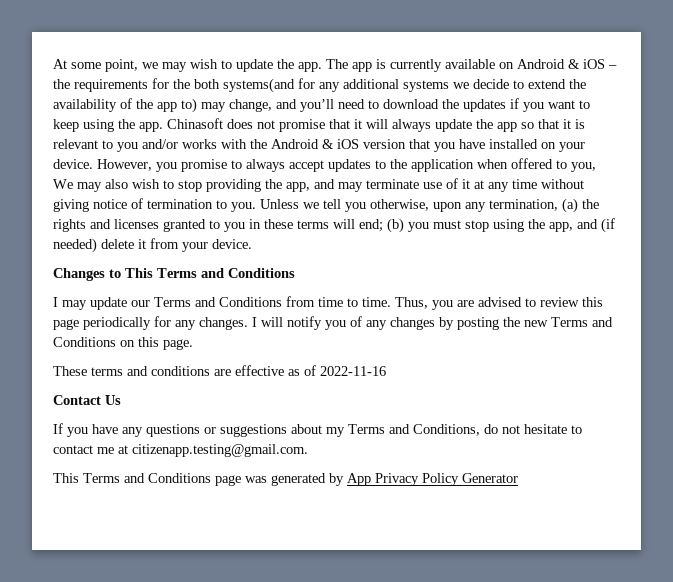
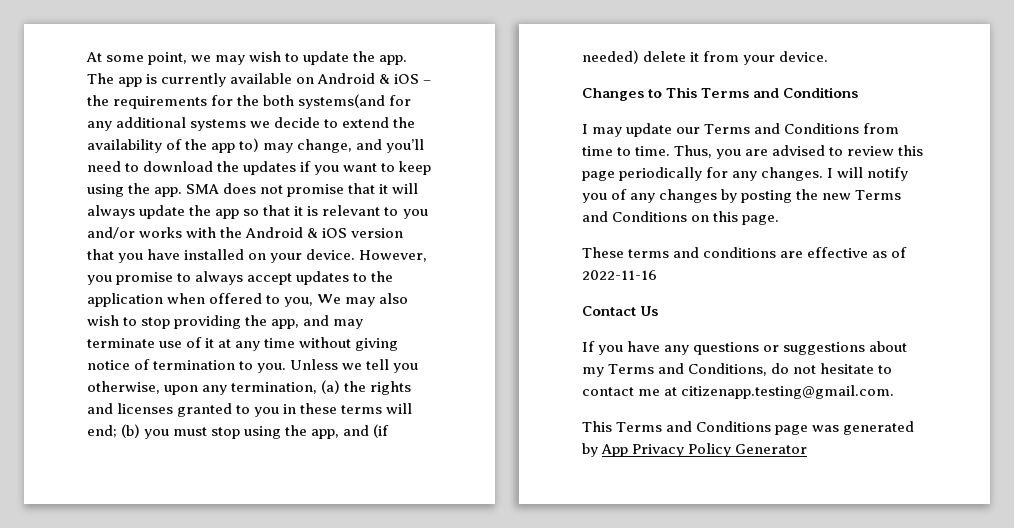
- Chinasoft does not promise that it will always update the app so that it is relevant to you and/or works with the Android & iOS version that you have installed on your device.
+ SMA does not promise that it will always update the app so that it is relevant to you and/or works with the Android & iOS version that you have installed on your device.

